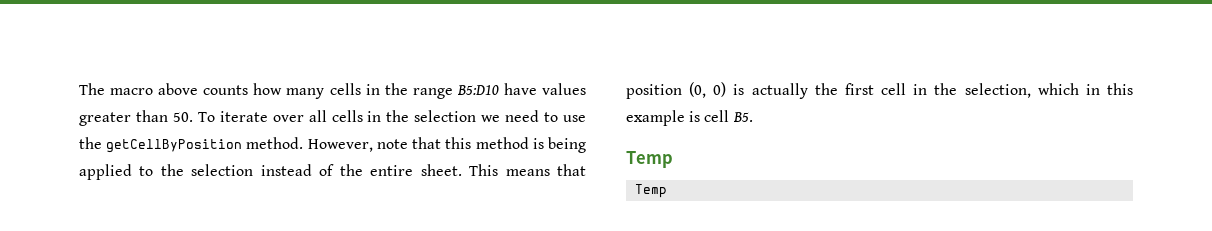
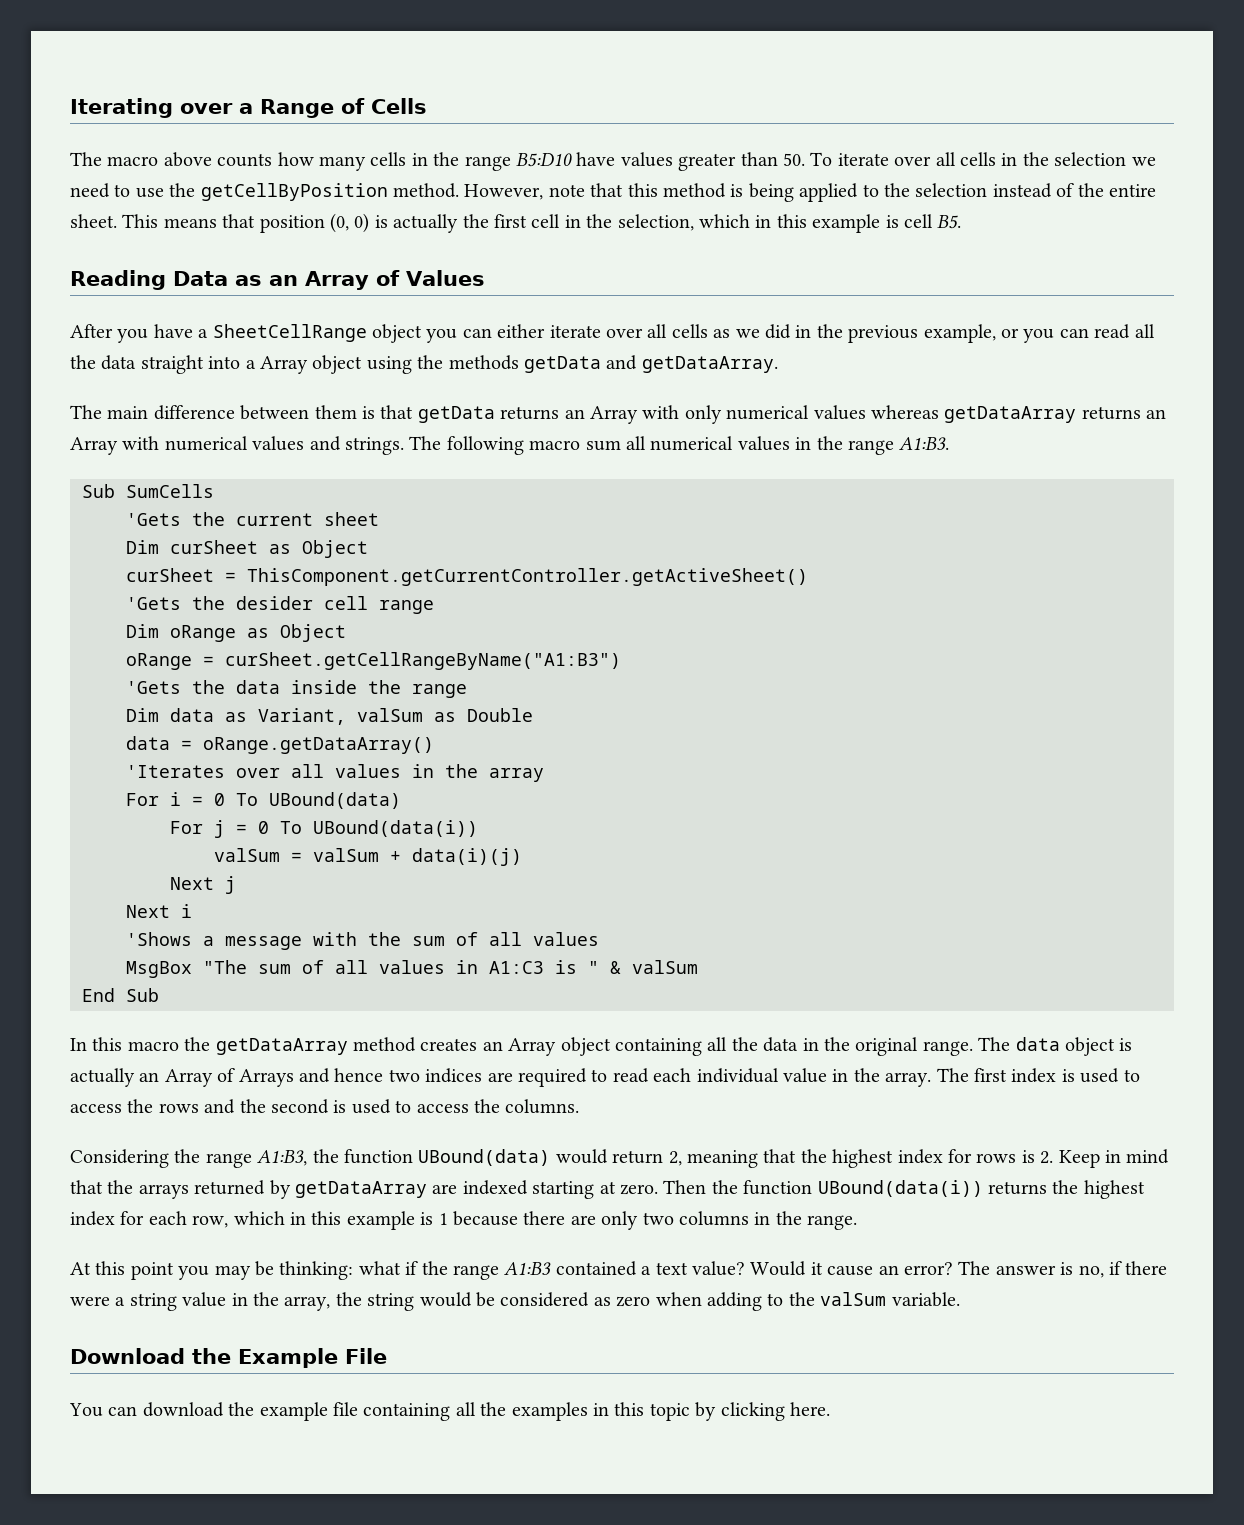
+ Iterating over a Range of Cells
  This means that position (0, 0) is actually the first cell in the selection, which in this example is cell B5.
- Temp
- Temp
+ Reading Data as an Array of Values
+ After you have a SheetCellRange object you can either iterate over all cells as we did in the previous example, or you can read all the data straight into a Array object using the methods getData and getDataArray.
+ The main difference between them is that getData returns an Array with only numerical values whereas getDataArray returns an Array with numerical values and strings. The following macro sum all numerical values in the range A1:B3.
+ Sub SumCells
+ 'Gets the current sheet
+ Dim curSheet as Object
+ curSheet = ThisComponent.getCurrentController.getActiveSheet()
+ 'Gets the desider cell range
+ Dim oRange as Object
+ oRange = curSheet.getCellRangeByName("A1:B3")
+ 'Gets the data inside the range
+ Dim data as Variant, valSum as Double
+ data = oRange.getDataArray()
+ 'Iterates over all values in the array
+ For i = 0 To UBound(data)
+ For j = 0 To UBound(data(i))
+ valSum = valSum + data(i)(j)
+ Next j
+ Next i
+ 'Shows a message with the sum of all values
+ MsgBox "The sum of all values in A1:C3 is " & valSum
+ End Sub
+ In this macro the getDataArray method creates an Array object containing all the data in the original range. The data object is actually an Array of Arrays and hence two indices are required to read each individual value in the array. The first index is used to access the rows and the second is used to access the columns.
+ Considering the range A1:B3, the function UBound(data) would return 2, meaning that the highest index for rows is 2. Keep in mind that the arrays returned by getDataArray are indexed starting at zero. Then the function UBound(data(i)) returns the highest index for each row, which in this example is 1 because there are only two columns in the range.
+ At this point you may be thinking: what if the range A1:B3 contained a text value? Would it cause an error? The answer is no, if there were a string value in the array, the string would be considered as zero when adding to the valSum variable.
+ Download the Example File
+ You can download the example file containing all the examples in this topic by clicking here.

